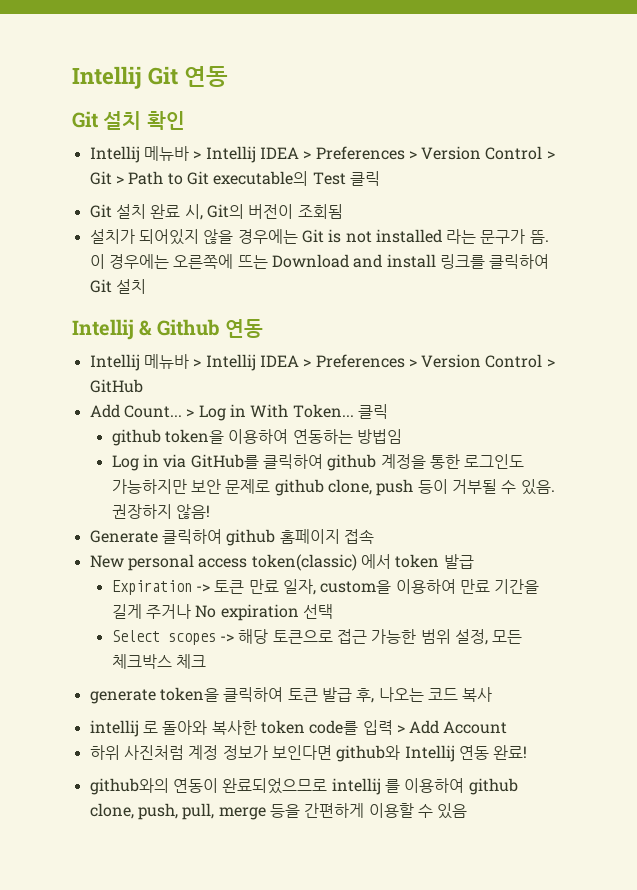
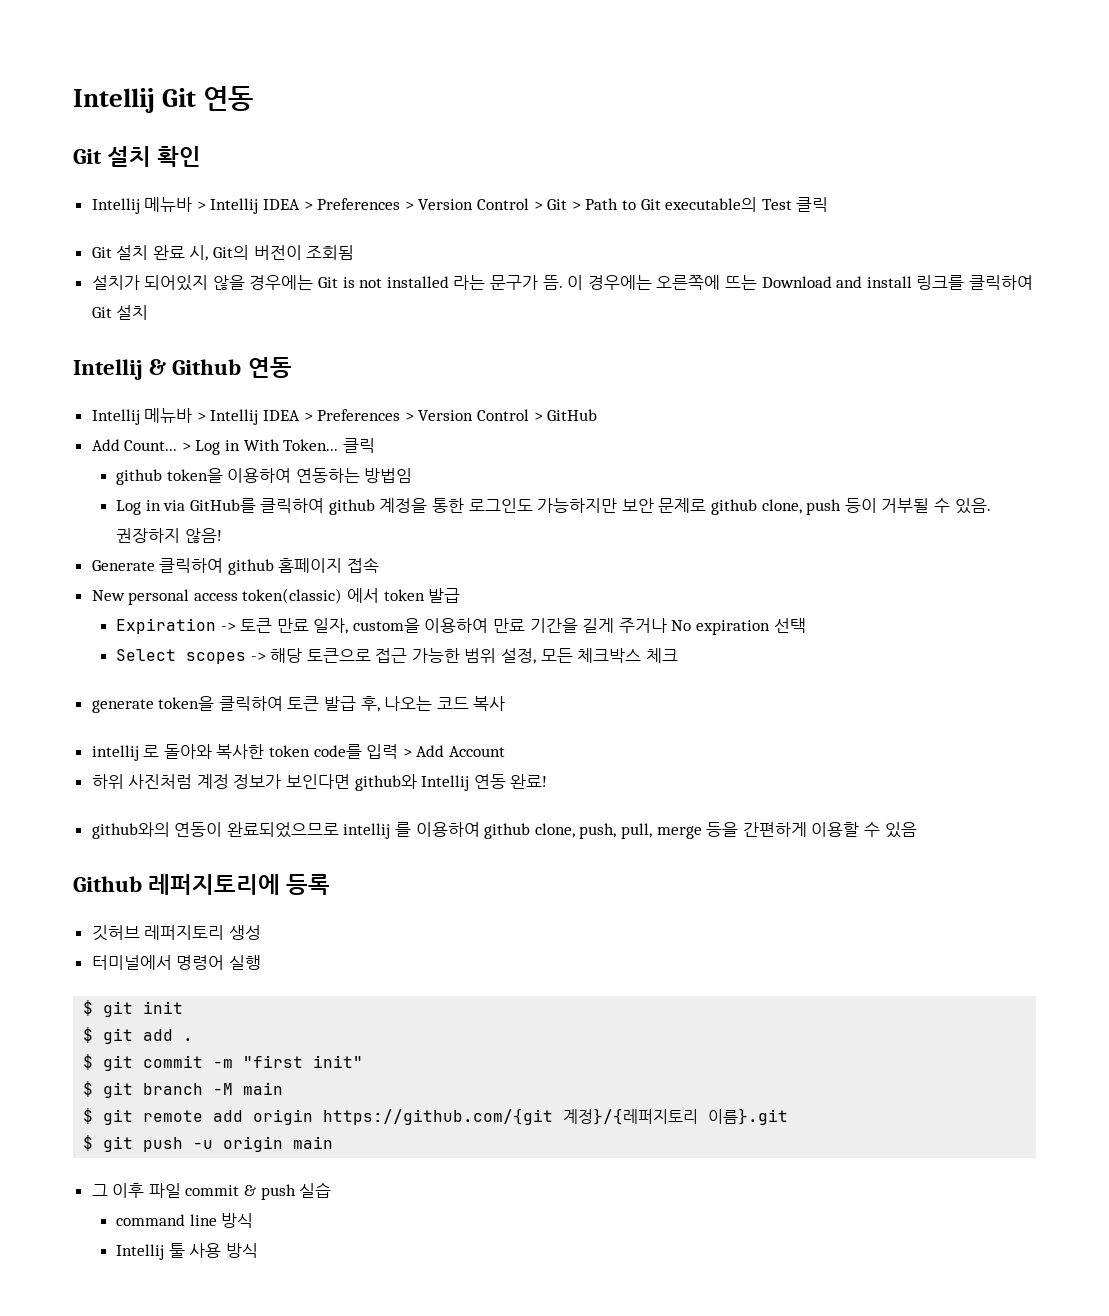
+ Github 레퍼지토리에 등록
+ 깃허브 레퍼지토리 생성
+ 터미널에서 명령어 실행
+ $ git init
+ $ git add .
+ $ git commit -m "first init"
+ $ git branch -M main
+ $ git remote add origin https://github.com/{git 계정}/{레퍼지토리 이름}.git
+ $ git push -u origin main
+ 그 이후 파일 commit & push 실습
+ command line 방식
+ Intellij 툴 사용 방식

